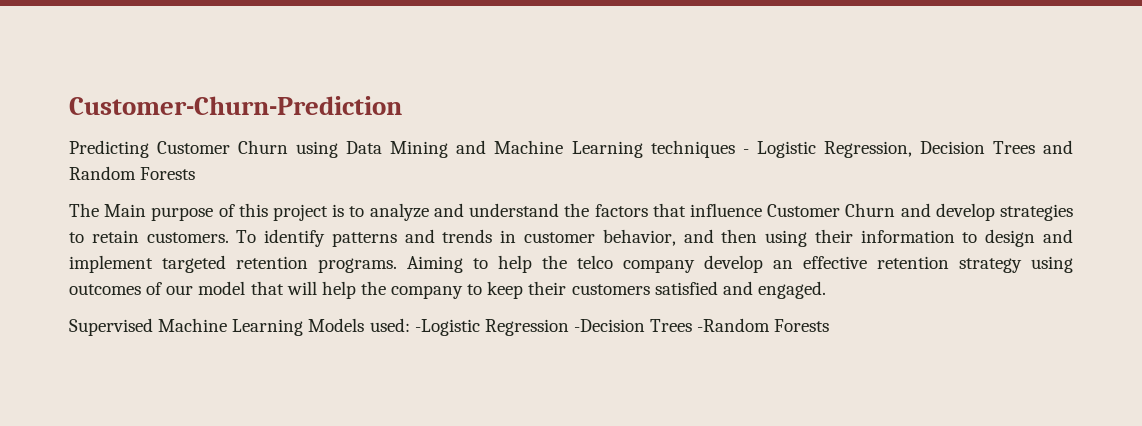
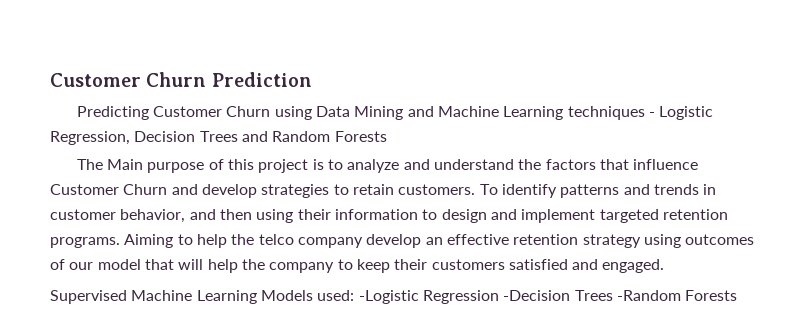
- Customer-Churn-Prediction
+ Customer Churn Prediction

